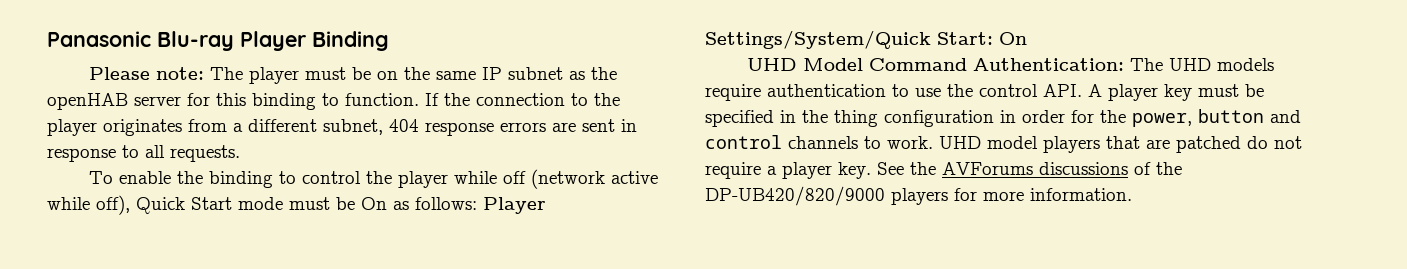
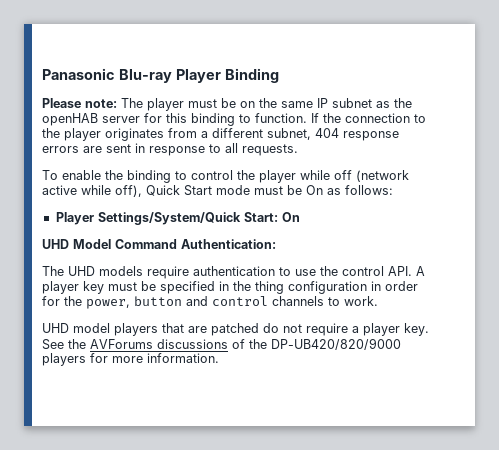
- To enable the binding to control the player while off (network active while off), Quick Start mode must be On as follows: Player Settings/System/Quick Start: On
+ To enable the binding to control the player while off (network active while off), Quick Start mode must be On as follows:
+ Player Settings/System/Quick Start: On
- UHD Model Command Authentication: The UHD models require authentication to use the control API. A player key must be specified in the thing configuration in order for the power, button and control channels to work. UHD model players that are patched do not require a player key.
+ UHD Model Command Authentication:
+ The UHD models require authentication to use the control API. A player key must be specified in the thing configuration in order for the power, button and control channels to work.
+ UHD model players that are patched do not require a player key.

